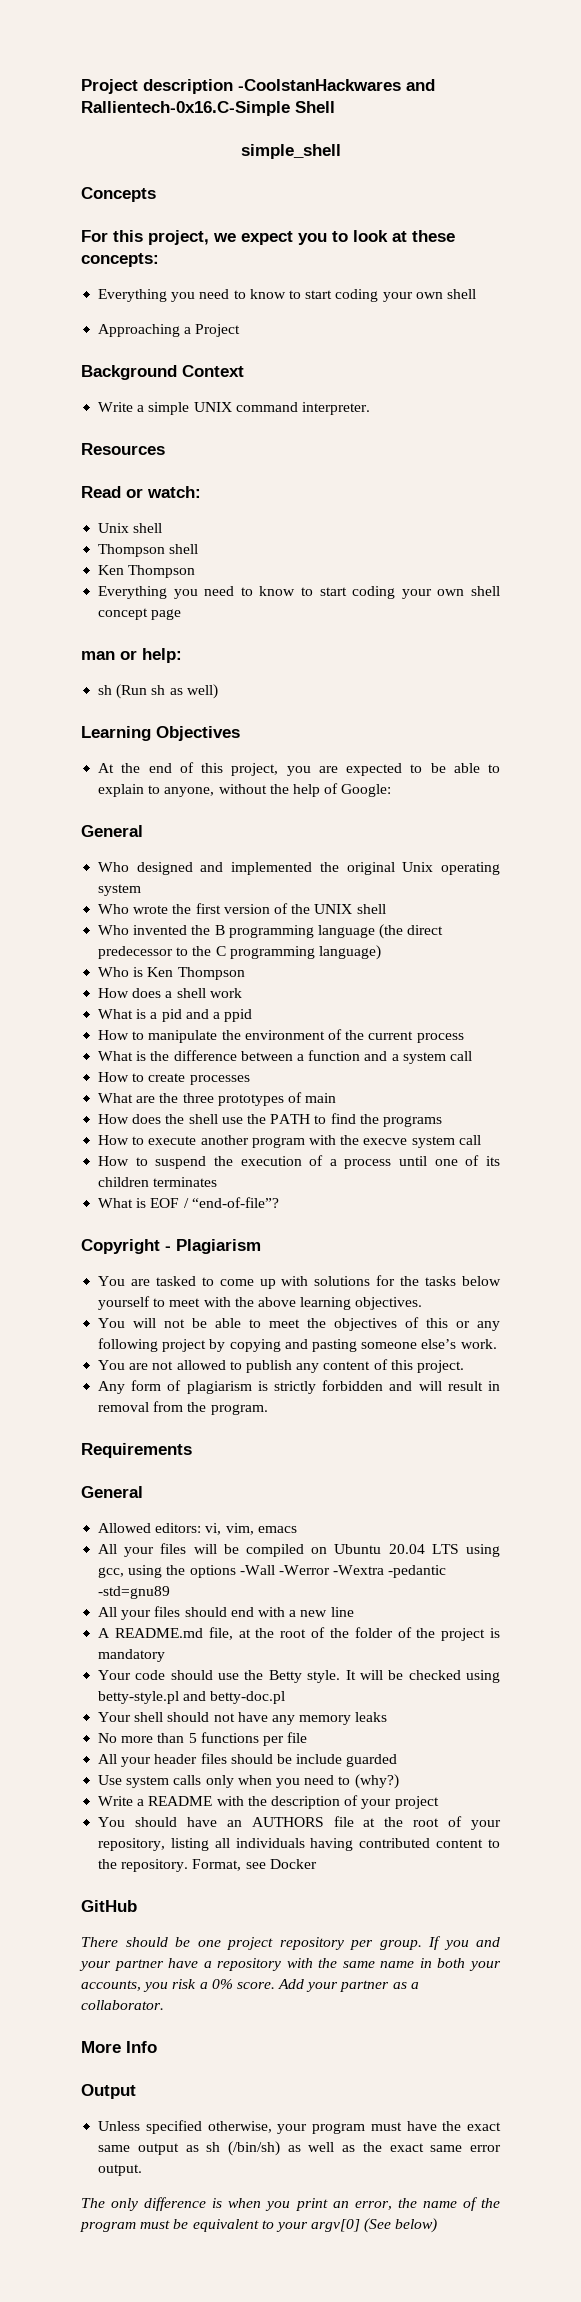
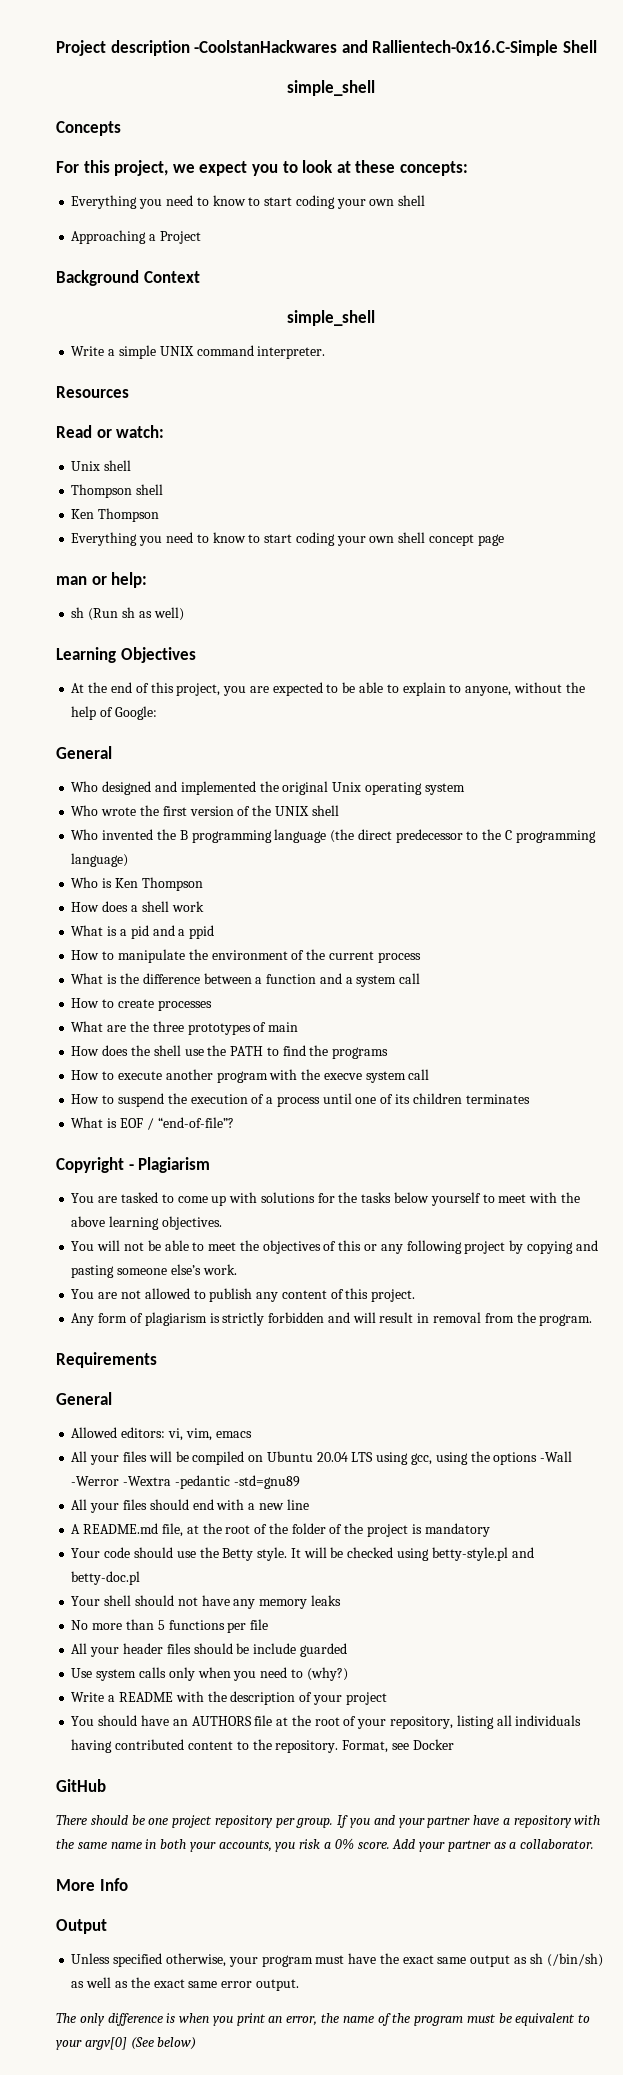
  Background Context
+ simple_shell

